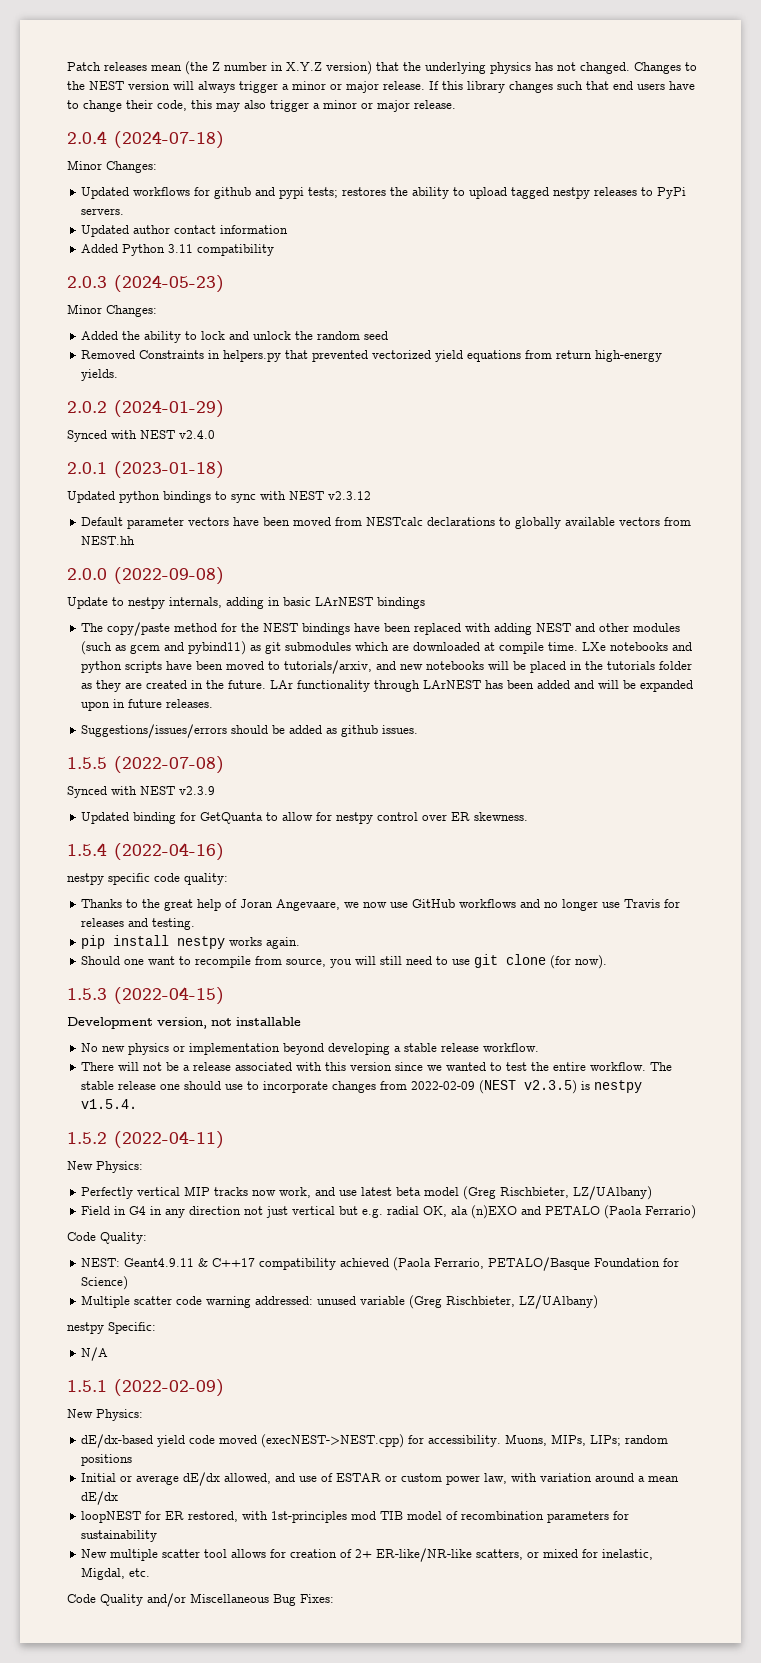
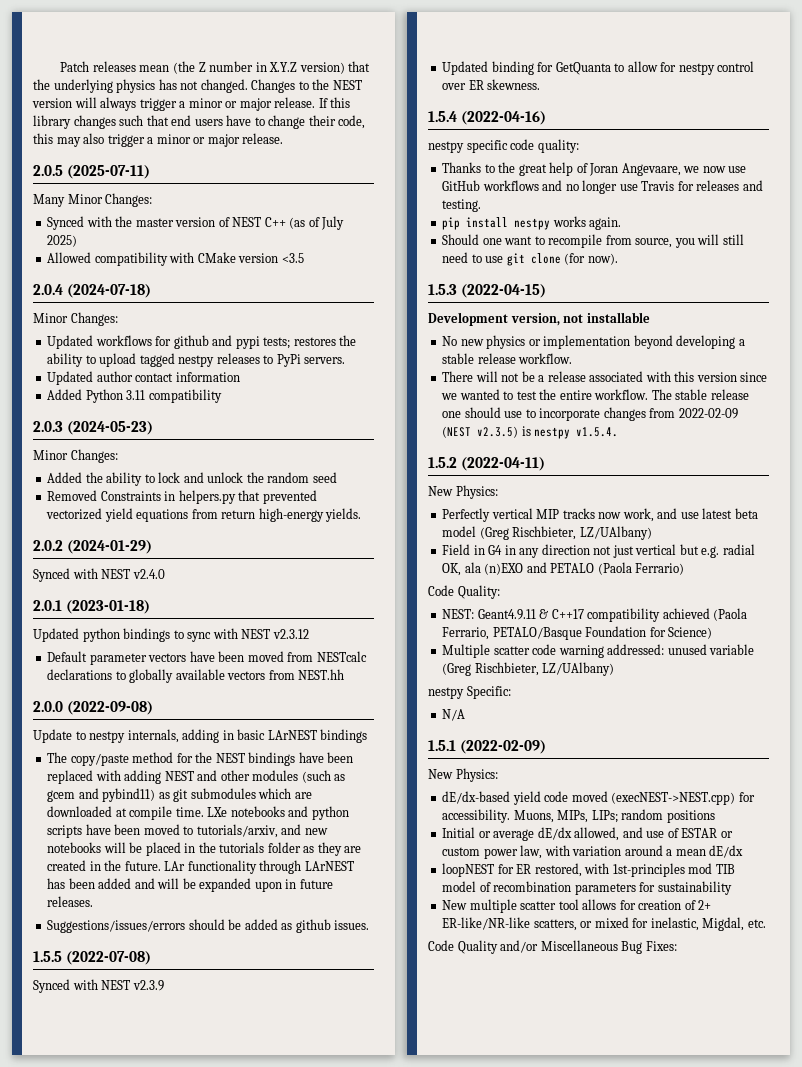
+ 2.0.5 (2025-07-11)
+ Many Minor Changes:
+ Synced with the master version of NEST C++ (as of July 2025)
+ Allowed compatibility with CMake version <3.5

